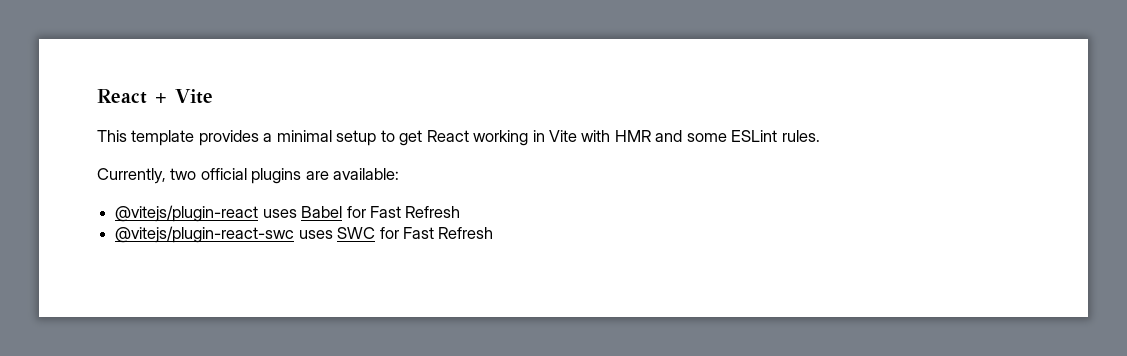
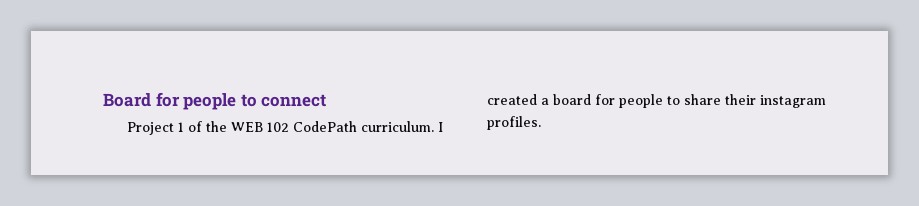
- React + Vite
- This template provides a minimal setup to get React working in Vite with HMR and some ESLint rules.
- Currently, two official plugins are available:
- @vitejs/plugin-react uses Babel for Fast Refresh
- @vitejs/plugin-react-swc uses SWC for Fast Refresh
+ Board for people to connect
+ Project 1 of the WEB 102 CodePath curriculum. I created a board for people to share their instagram profiles.

